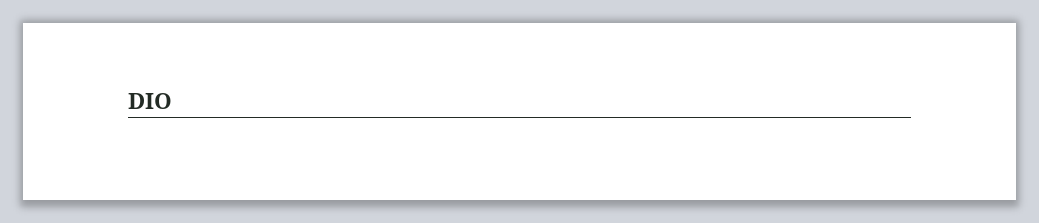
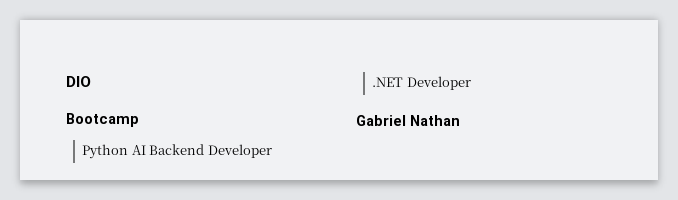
+ Bootcamp
+ Python AI Backend Developer
+ .NET Developer
+ Gabriel Nathan

